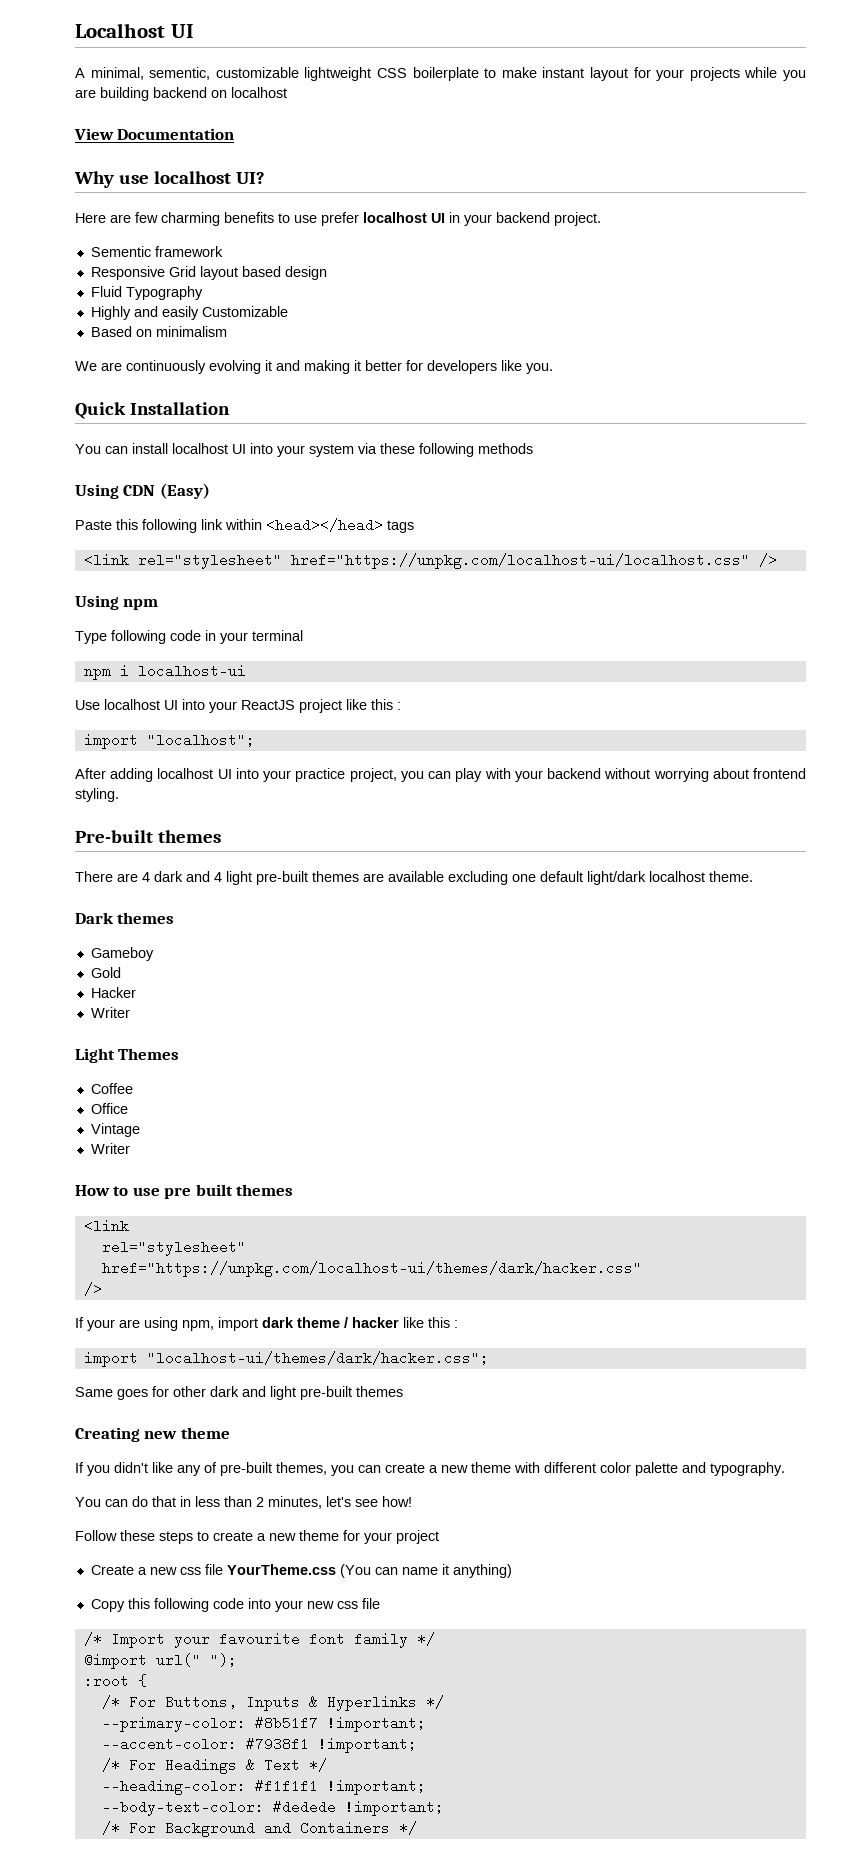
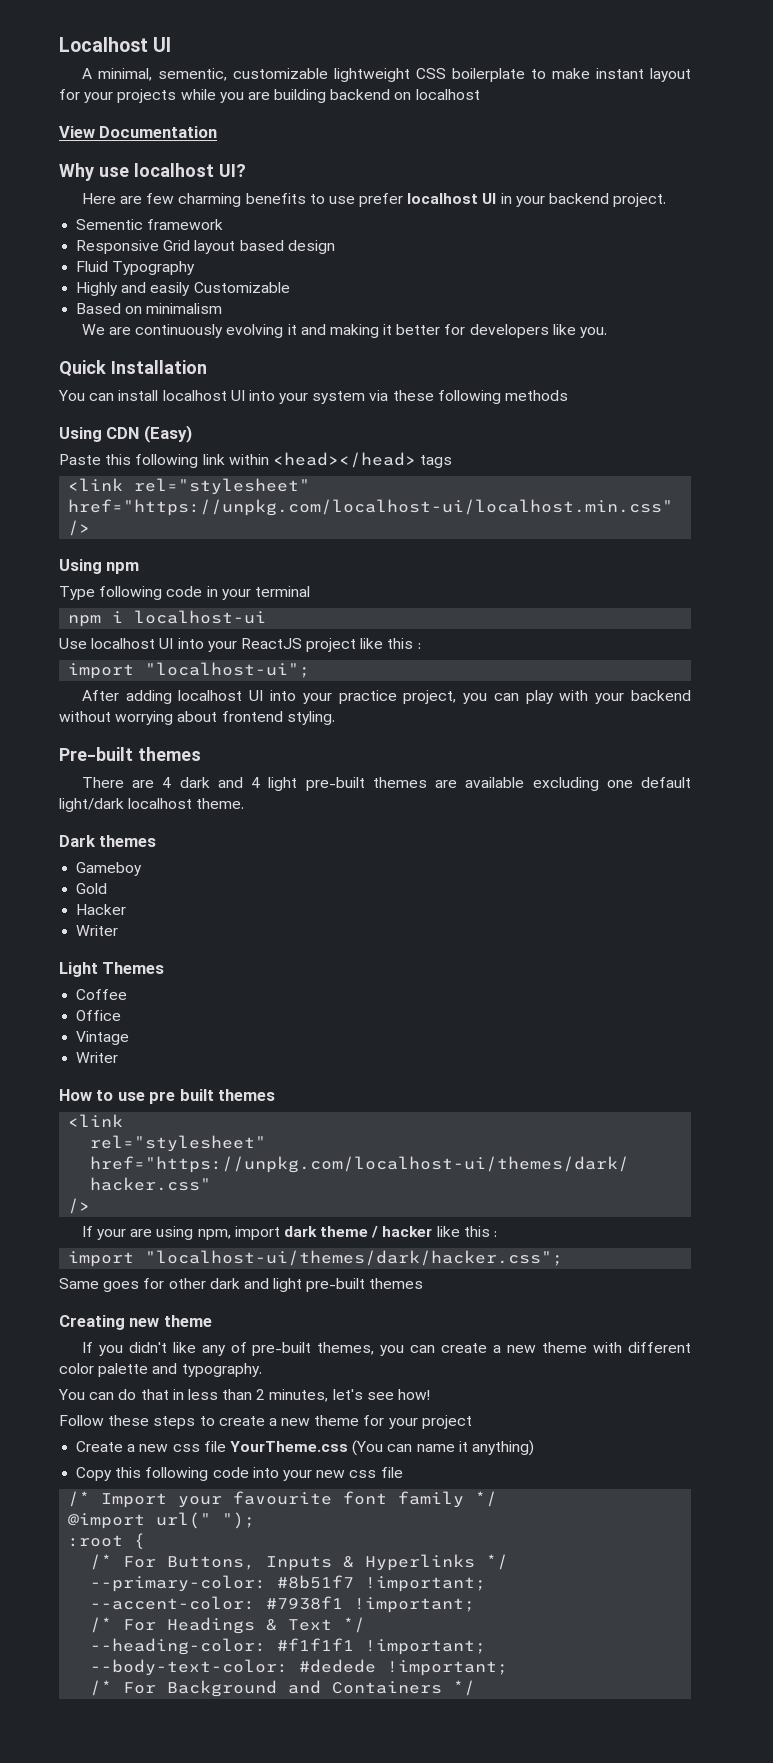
- <link rel="stylesheet" href="https://unpkg.com/localhost-ui/localhost.css" />
+ <link rel="stylesheet" href="https://unpkg.com/localhost-ui/localhost.min.css" />
- import "localhost";
+ import "localhost-ui";

